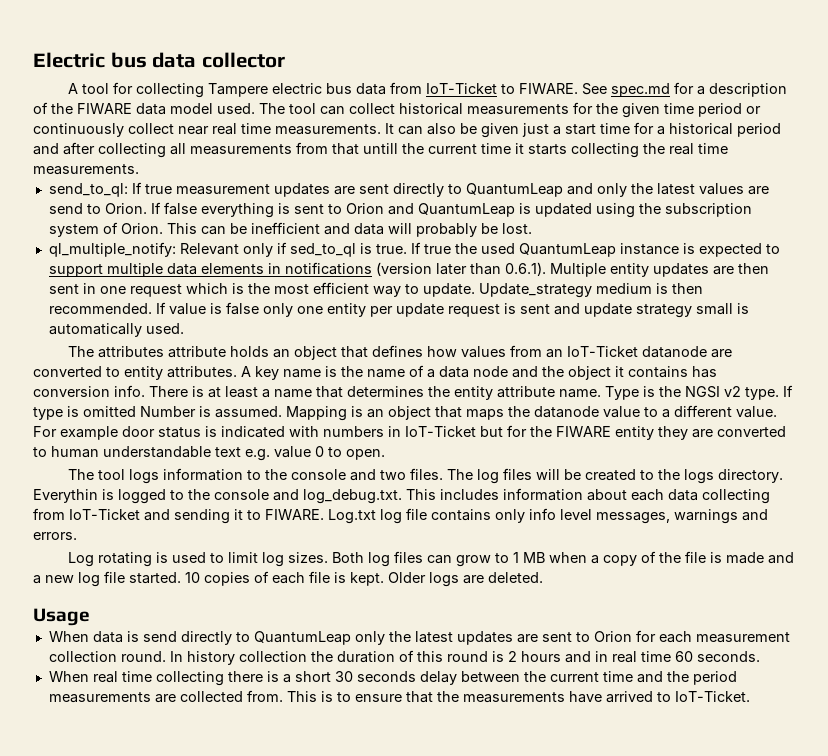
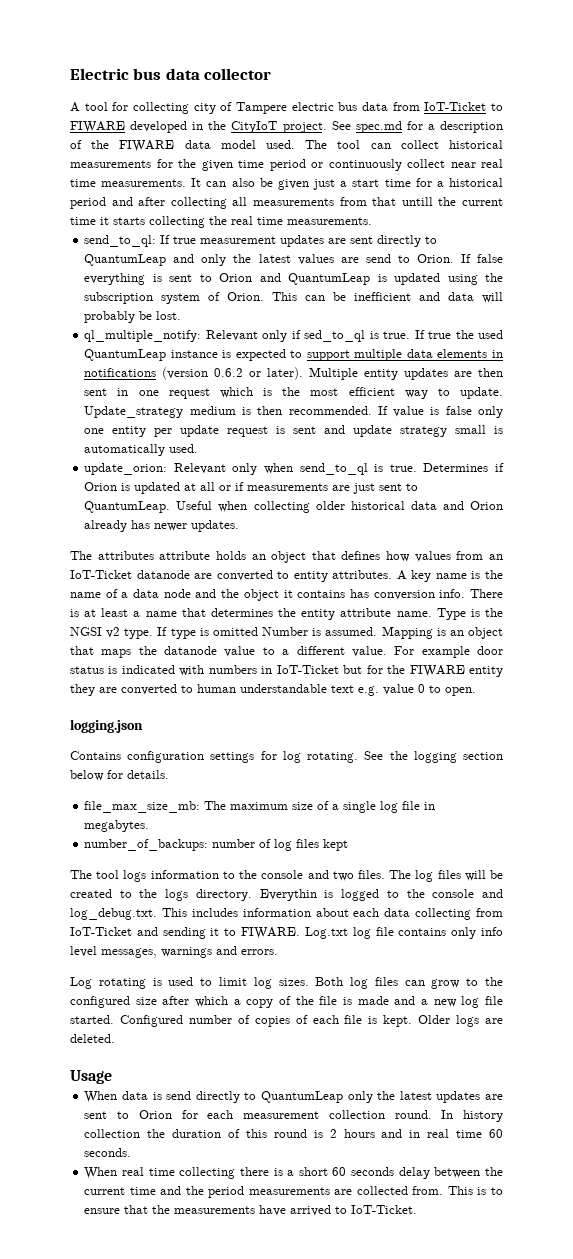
- A tool for collecting Tampere electric bus data from IoT-Ticket to FIWARE.
+ A tool for collecting city of Tampere electric bus data from IoT-Ticket to FIWARE developed in the CityIoT project.
- If true the used QuantumLeap instance is expected to support multiple data elements in notifications (version later than 0.6.1). Multiple entity updates are then sent in one request which is the most efficient way to update.
+ If true the used QuantumLeap instance is expected to support multiple data elements in notifications (version 0.6.2 or later). Multiple entity updates are then sent in one request which is the most efficient way to update.
+ update_orion: Relevant only when send_to_ql is true. Determines if Orion is updated at all or if measurements are just sent to QuantumLeap. Useful when collecting older historical data and Orion already has newer updates.
+ logging.json
+ Contains configuration settings for log rotating. See the logging section below for details.
+ file_max_size_mb: The maximum size of a single log file in megabytes.
+ number_of_backups: number of log files kept
- Both log files can grow to 1 MB when a copy of the file is made and a new log file started.
+ Both log files can grow to the configured size after which a copy of the file is made and a new log file started.
- 10 copies of each file is kept.
+ Configured number of copies of each file is kept.
- When real time collecting there is a short 30 seconds delay between the current time and the period measurements are collected from.
+ When real time collecting there is a short 60 seconds delay between the current time and the period measurements are collected from.

